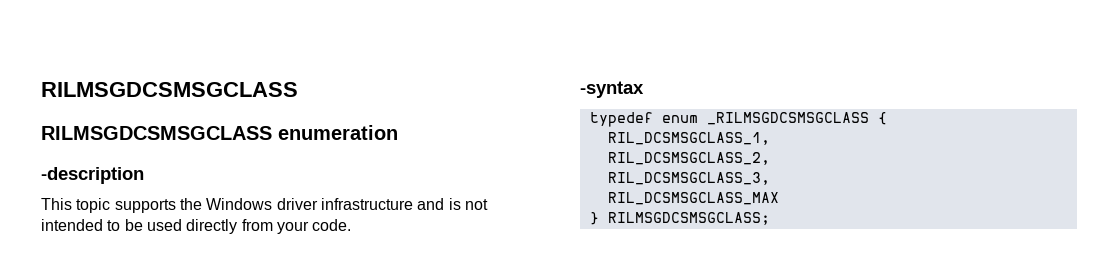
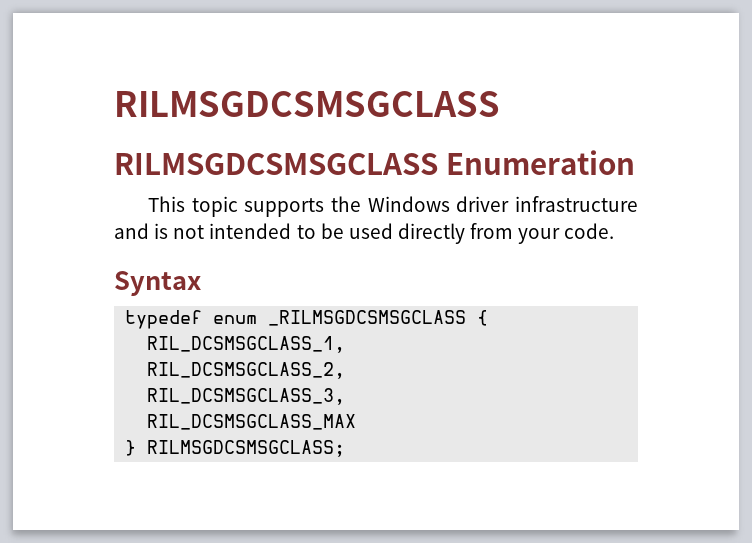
- RILMSGDCSMSGCLASS enumeration
- -description
+ RILMSGDCSMSGCLASS Enumeration
- -syntax
+ Syntax

